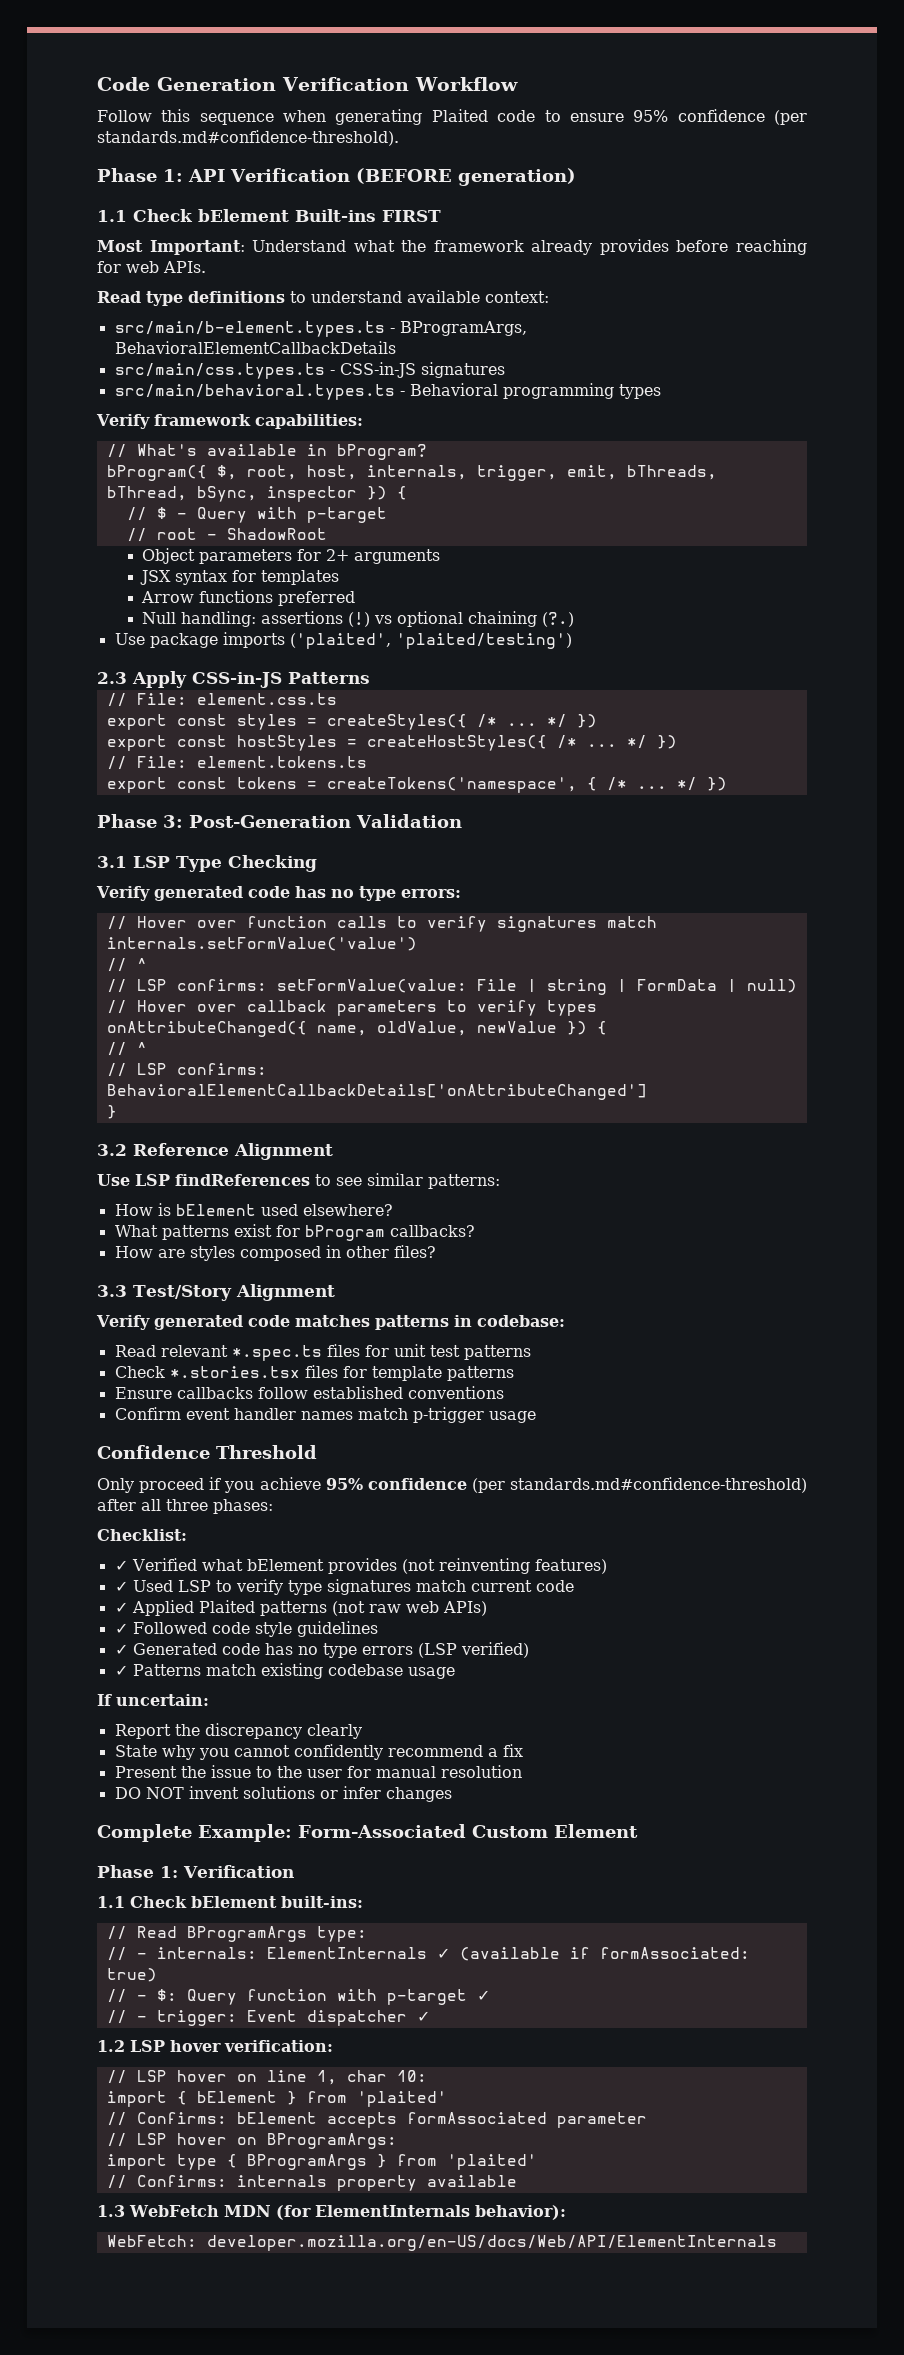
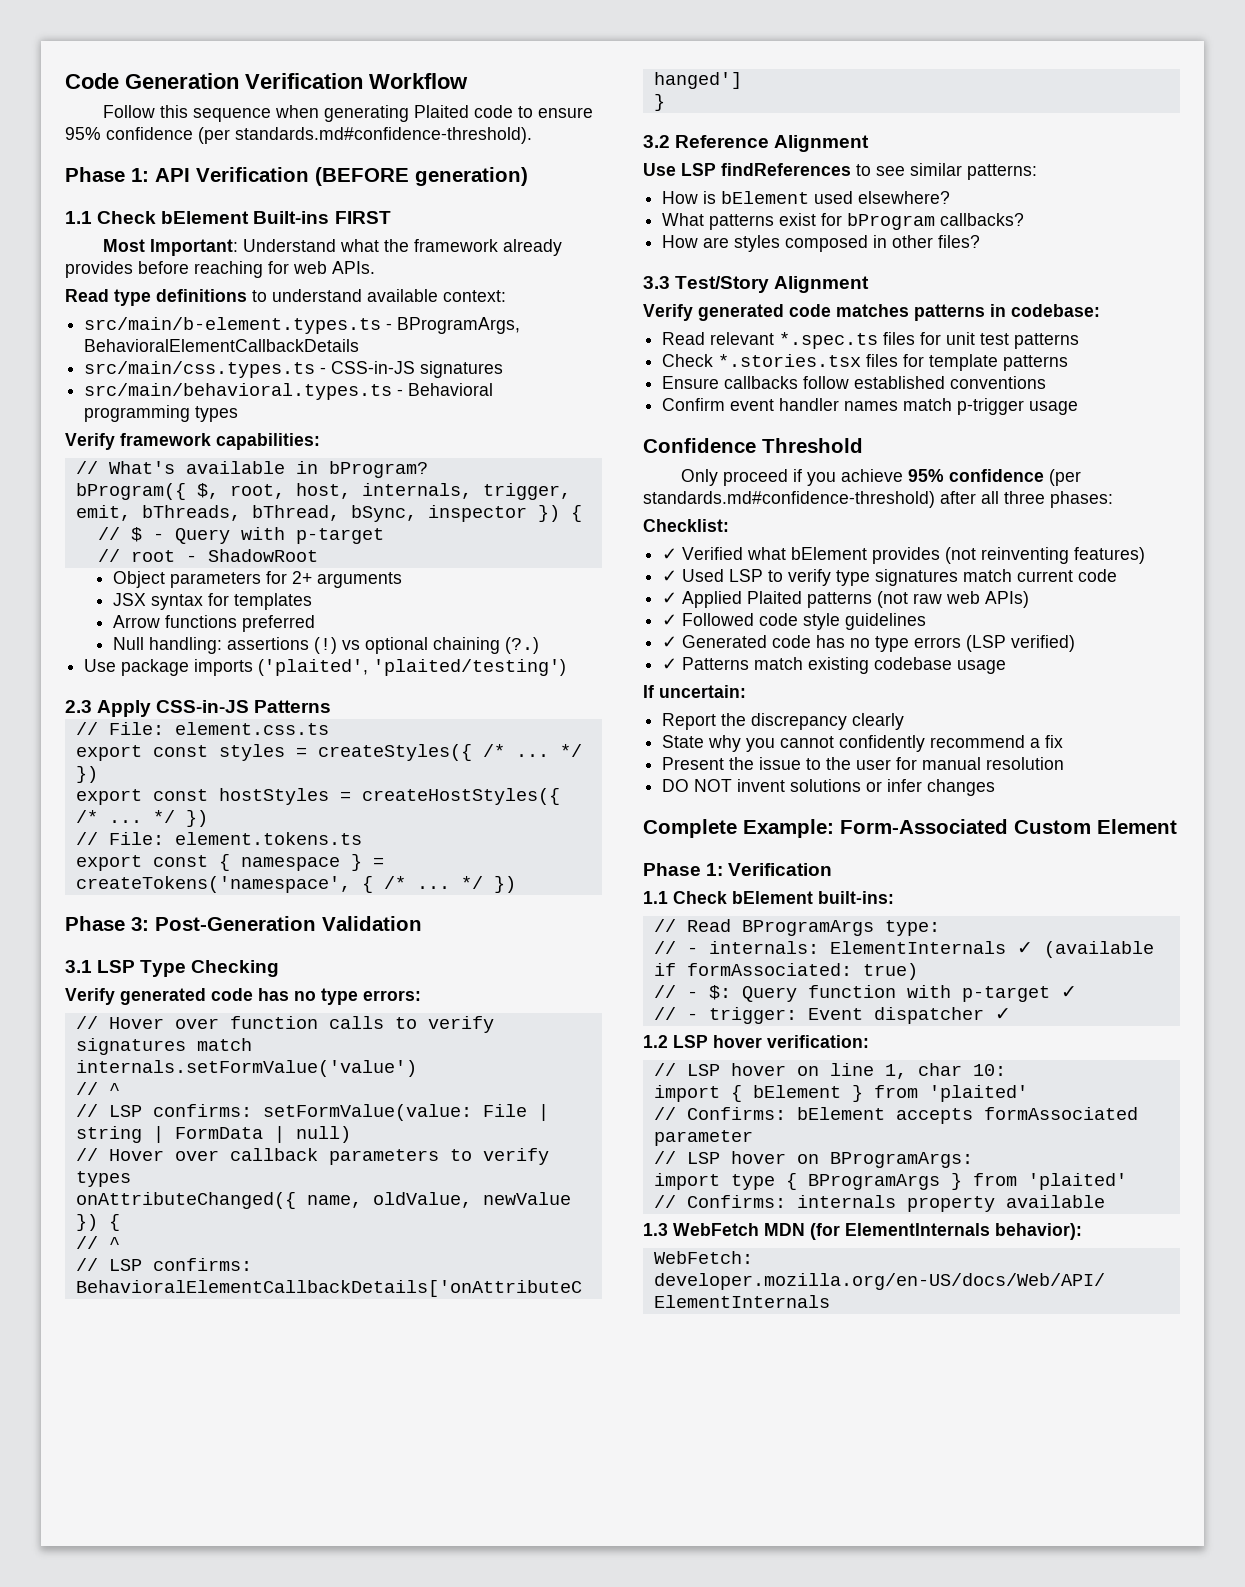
- export const tokens = createTokens('namespace', { /* ...
+ export const { namespace } = createTokens('namespace', { /* ...

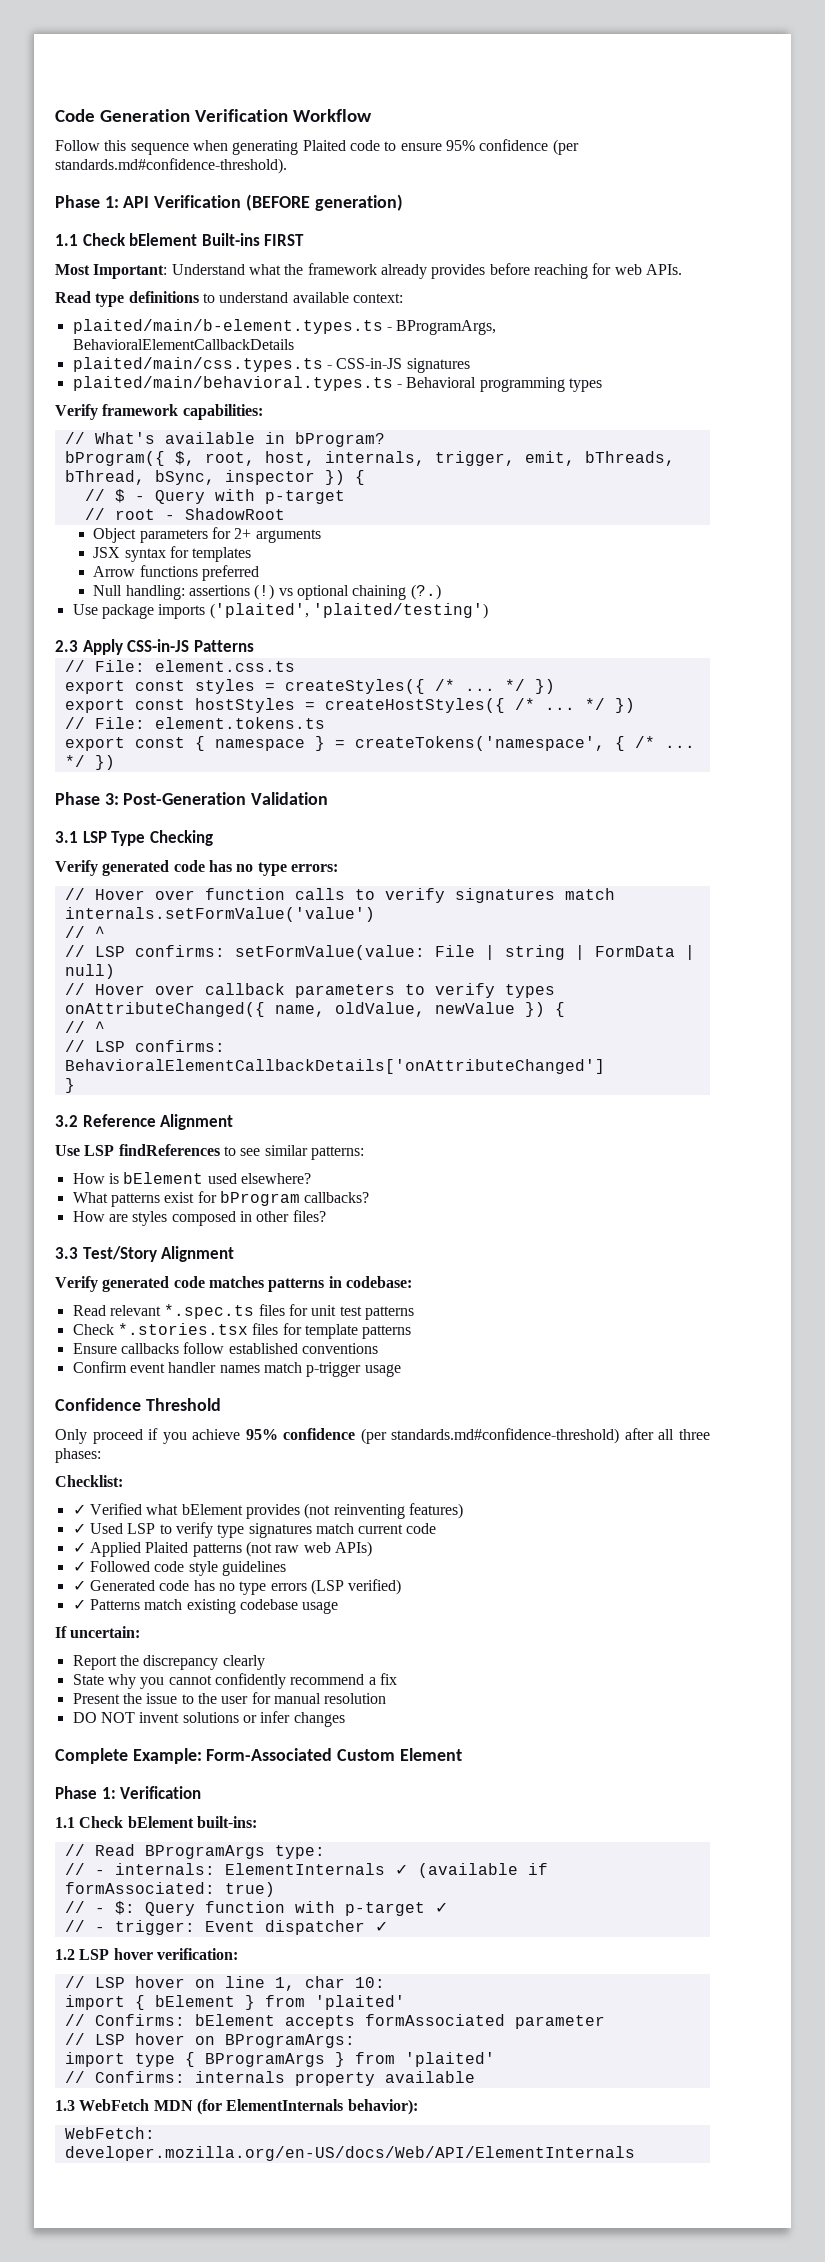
- src/main/b-element.types.ts - BProgramArgs, BehavioralElementCallbackDetails
+ plaited/main/b-element.types.ts - BProgramArgs, BehavioralElementCallbackDetails
- src/main/css.types.ts - CSS-in-JS signatures
+ plaited/main/css.types.ts - CSS-in-JS signatures
- src/main/behavioral.types.ts - Behavioral programming types
+ plaited/main/behavioral.types.ts - Behavioral programming types

